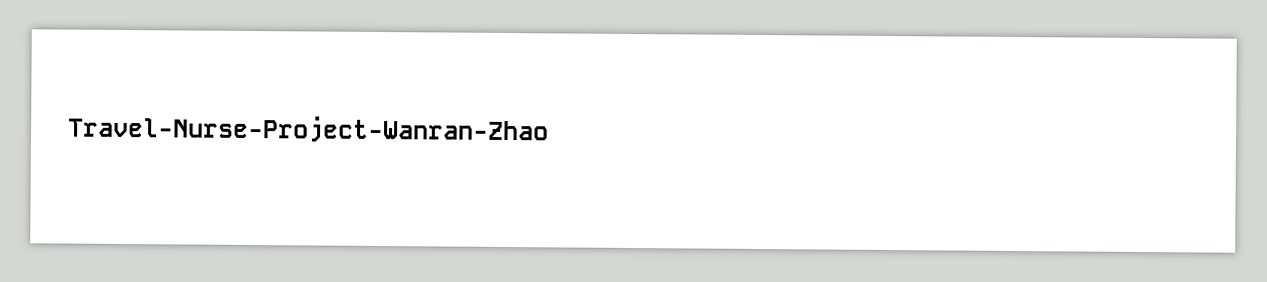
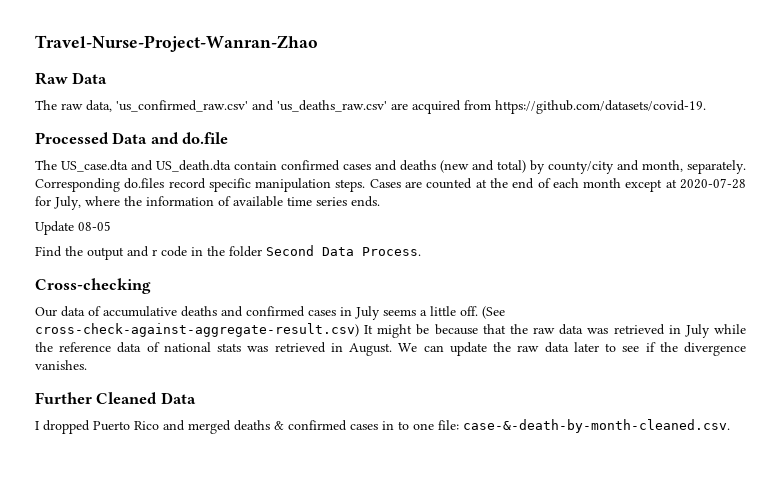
+ Raw Data
+ The raw data, 'us_confirmed_raw.csv' and 'us_deaths_raw.csv' are acquired from https://github.com/datasets/covid-19.
+ Processed Data and do.file
+ The US_case.dta and US_death.dta contain confirmed cases and deaths (new and total) by county/city and month, separately. Corresponding do.files record specific manipulation steps. Cases are counted at the end of each month except at 2020-07-28 for July, where the information of available time series ends.
+ Update 08-05
+ Find the output and r code in the folder Second Data Process.
+ Cross-checking
+ Our data of accumulative deaths and confirmed cases in July seems a little off. (See cross-check-against-aggregate-result.csv) It might be because that the raw data was retrieved in July while the reference data of national stats was retrieved in August. We can update the raw data later to see if the divergence vanishes.
+ Further Cleaned Data
+ I dropped Puerto Rico and merged deaths & confirmed cases in to one file: case-&-death-by-month-cleaned.csv.

